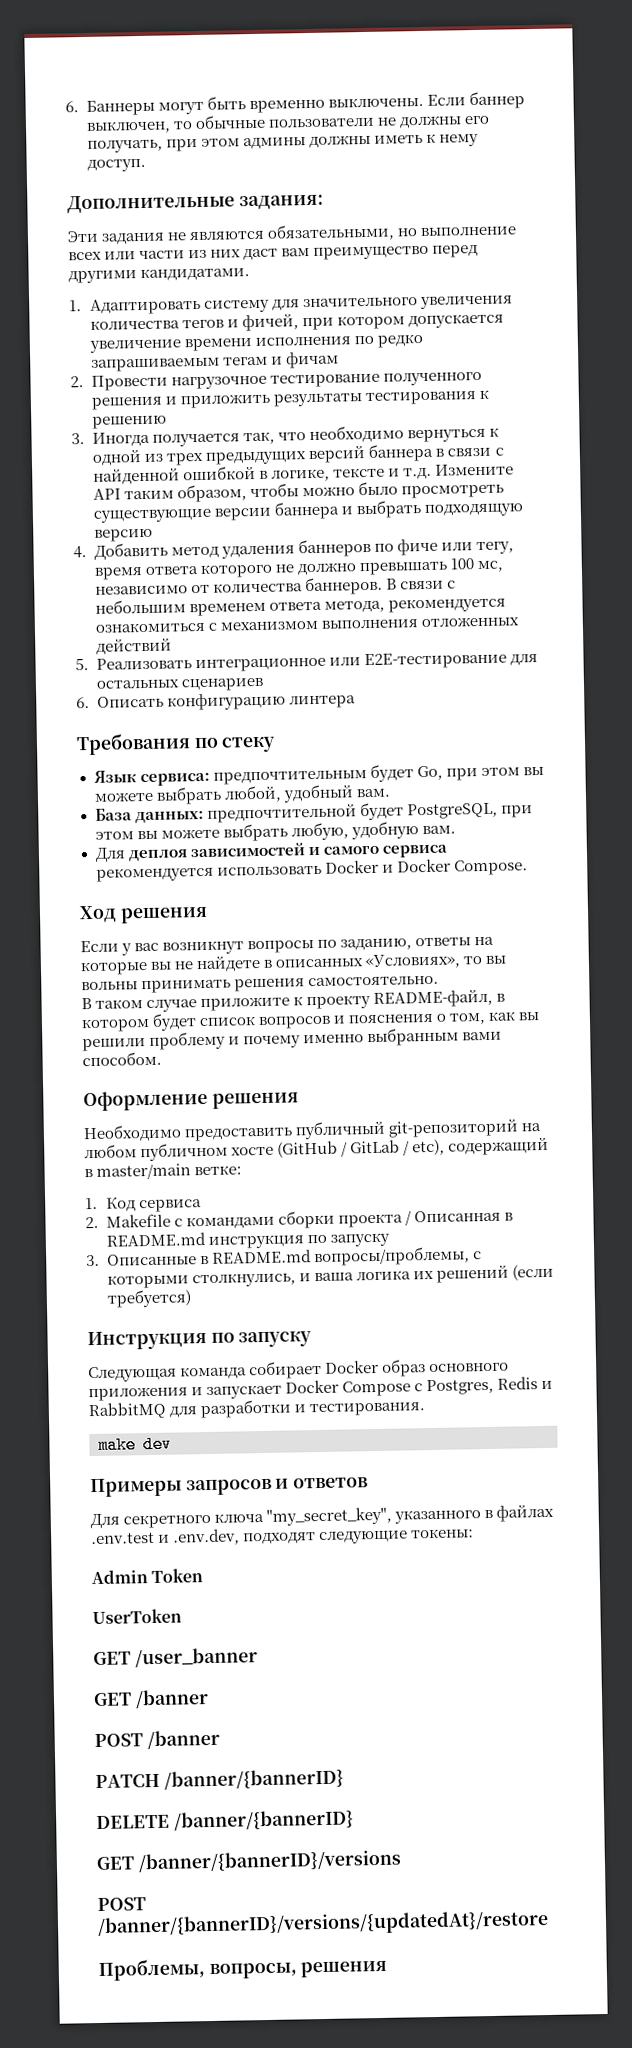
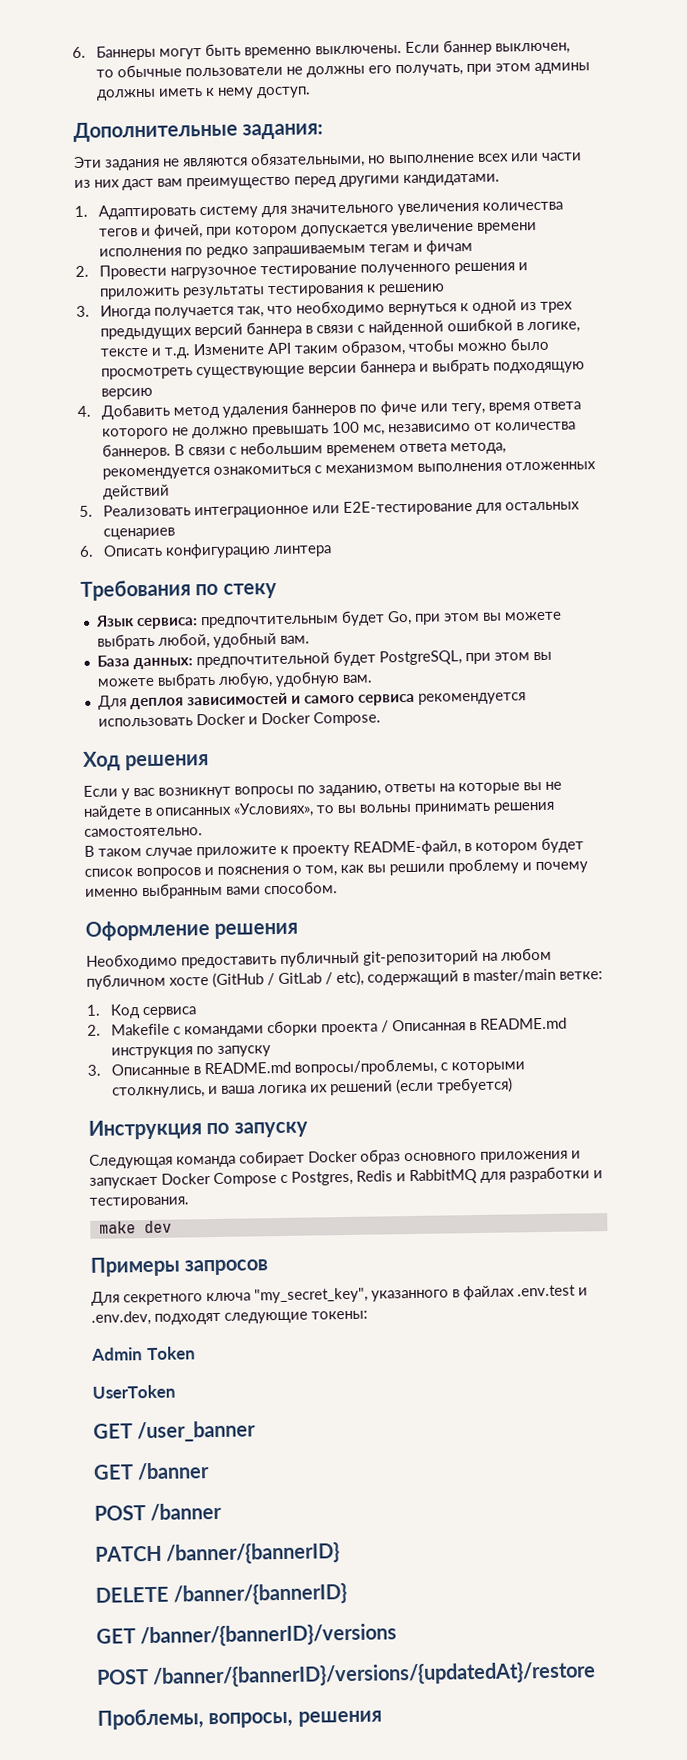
- Примеры запросов и ответов
+ Примеры запросов

